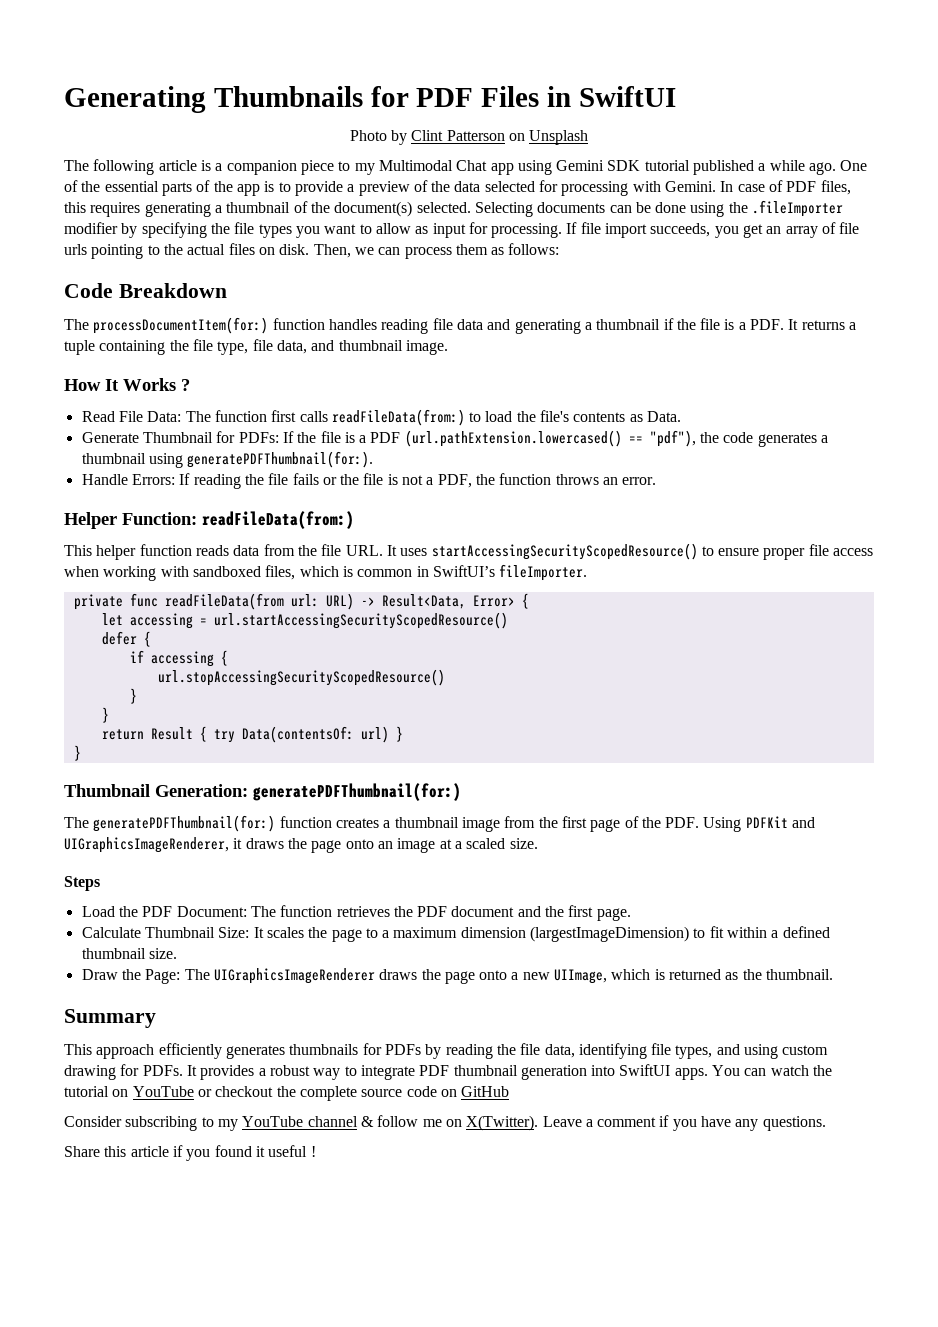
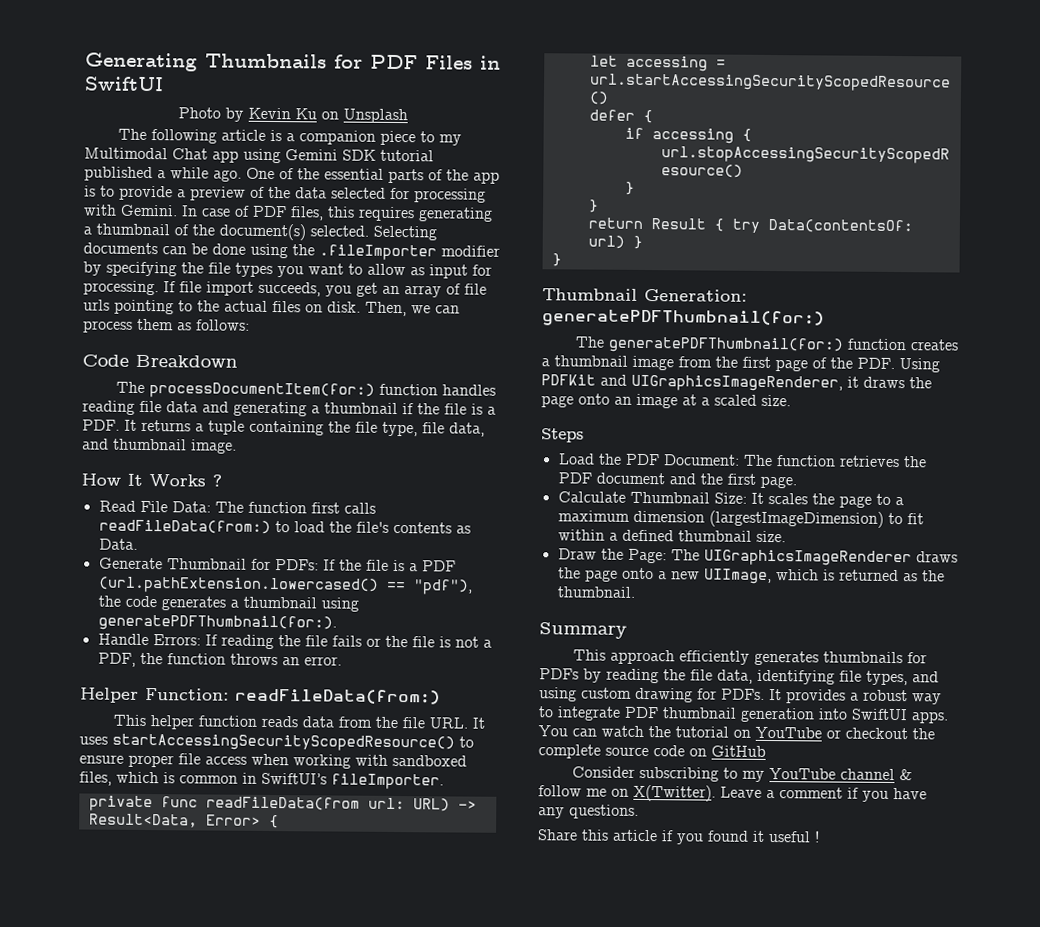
- Photo by Clint Patterson on Unsplash
+ Photo by Kevin Ku on Unsplash

